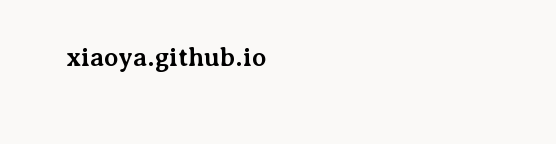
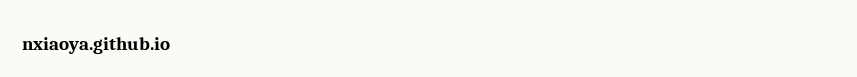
- xiaoya.github.io
+ nxiaoya.github.io

